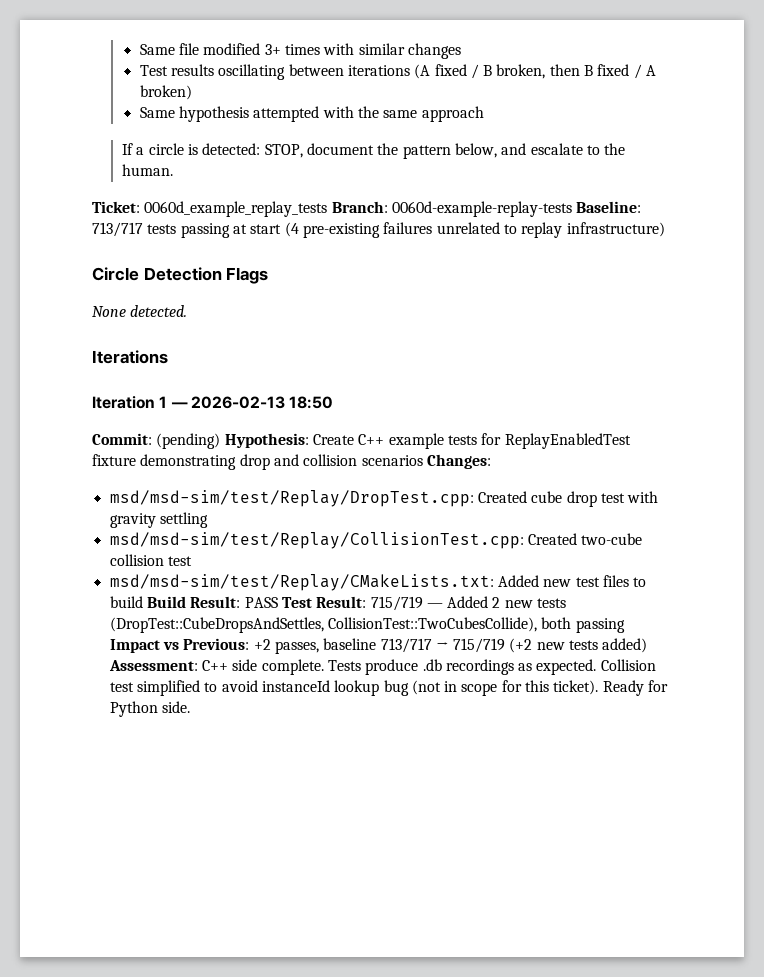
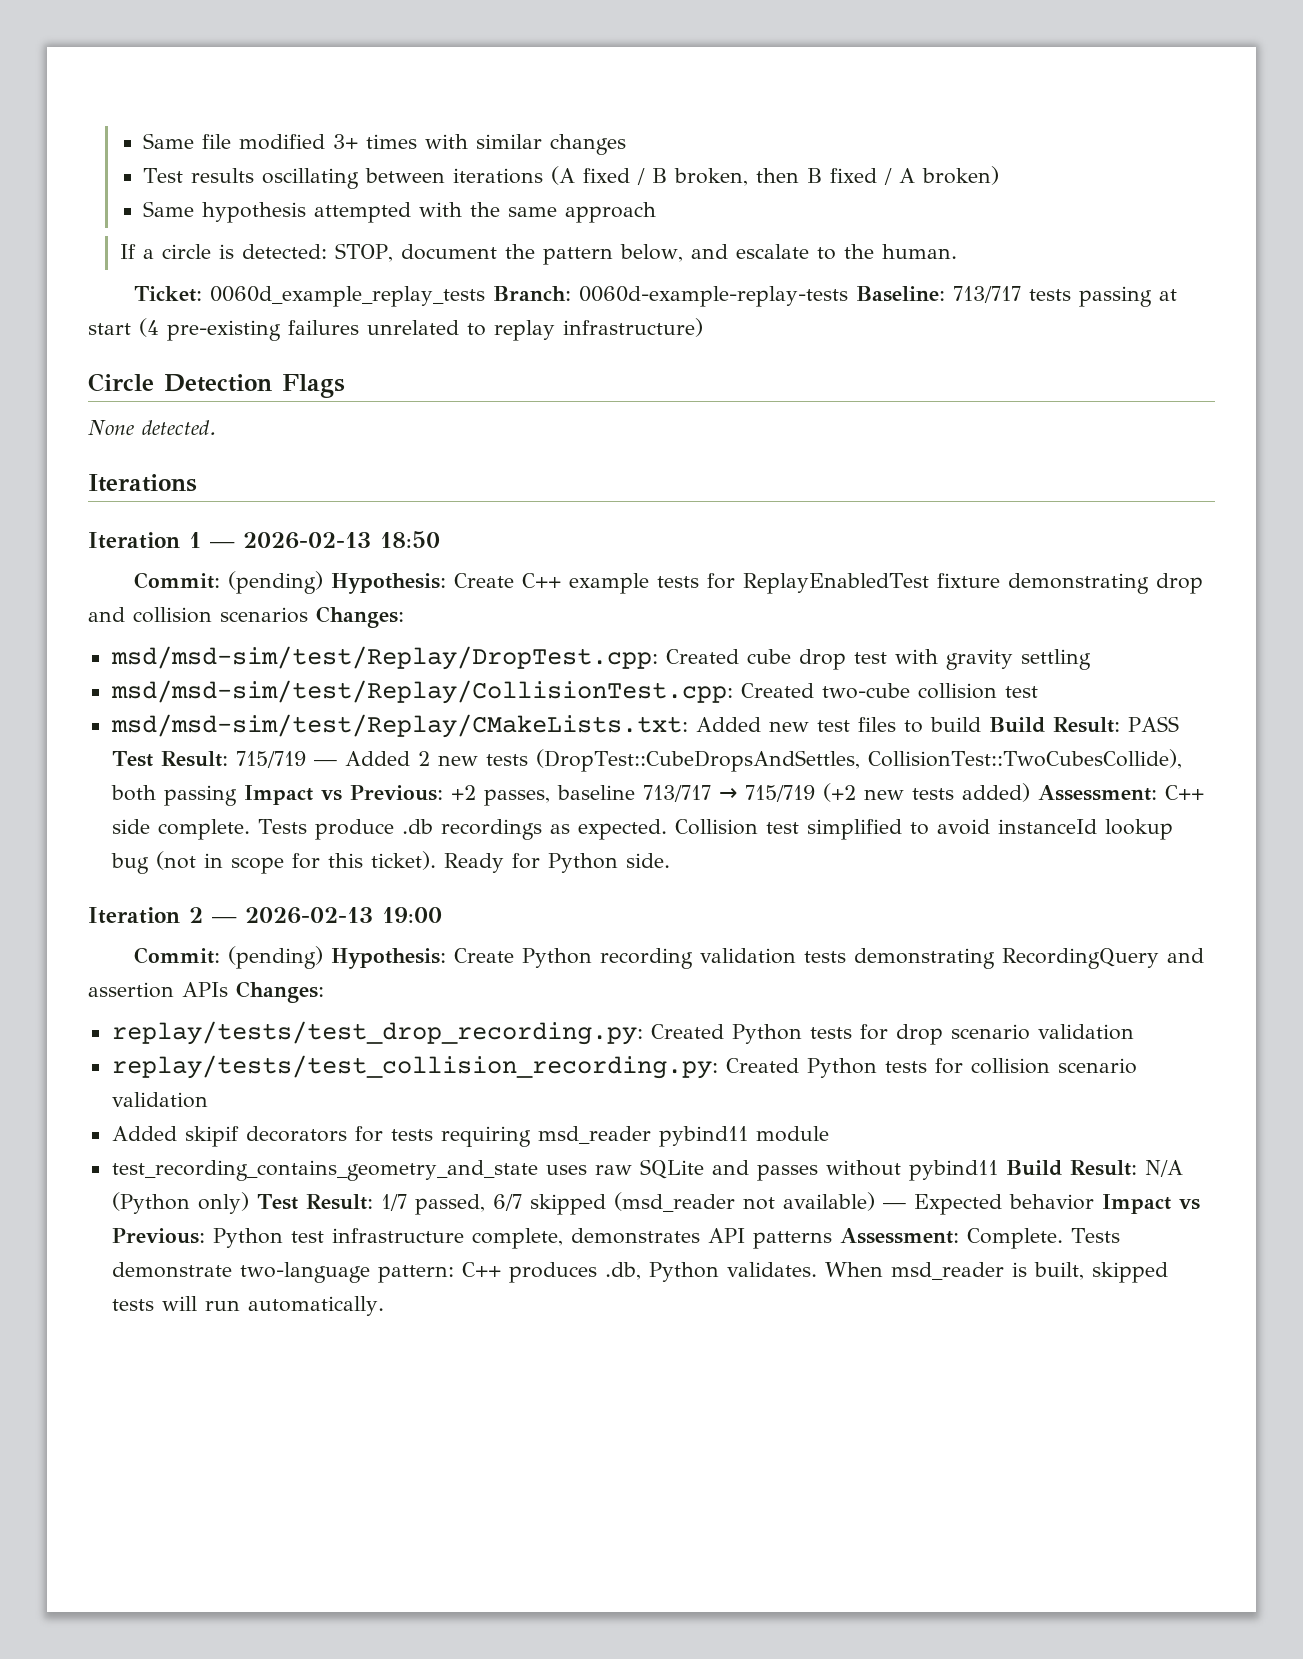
+ Iteration 2 — 2026-02-13 19:00
+ Commit: (pending) Hypothesis: Create Python recording validation tests demonstrating RecordingQuery and assertion APIs Changes:
+ replay/tests/test_drop_recording.py: Created Python tests for drop scenario validation
+ replay/tests/test_collision_recording.py: Created Python tests for collision scenario validation
+ Added skipif decorators for tests requiring msd_reader pybind11 module
+ test_recording_contains_geometry_and_state uses raw SQLite and passes without pybind11 Build Result: N/A (Python only) Test Result: 1/7 passed, 6/7 skipped (msd_reader not available) — Expected behavior Impact vs Previous: Python test infrastructure complete, demonstrates API patterns Assessment: Complete. Tests demonstrate two-language pattern: C++ produces .db, Python validates. When msd_reader is built, skipped tests will run automatically.

